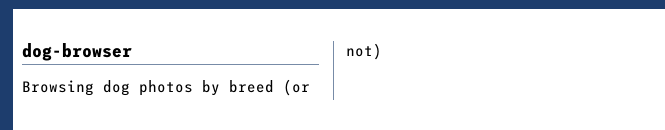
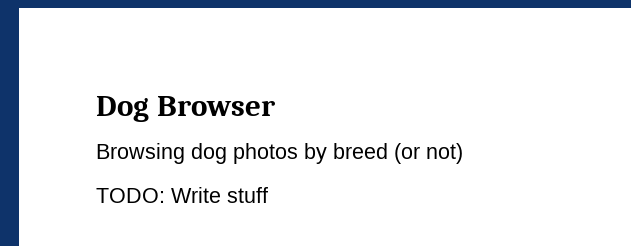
- dog-browser
+ Dog Browser
+ TODO: Write stuff

